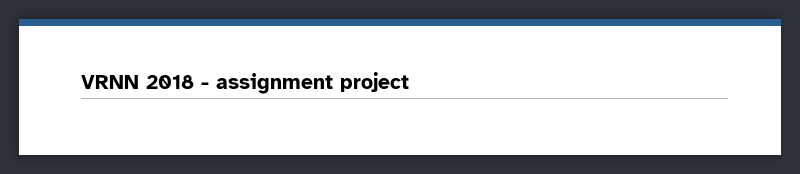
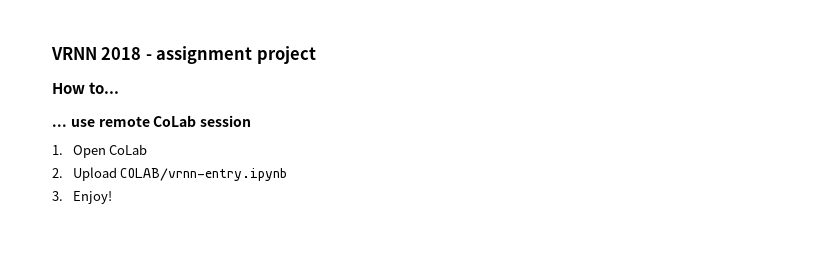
+ How to...
+ ... use remote CoLab session
+ 1. Open CoLab
+ 2. Upload COLAB/vrnn-entry.ipynb
+ 3. Enjoy!

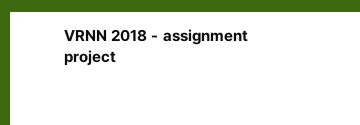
- How to...
- ... use remote CoLab session
- 1. Open CoLab
- 2. Upload COLAB/vrnn-entry.ipynb
- 3. Enjoy!

